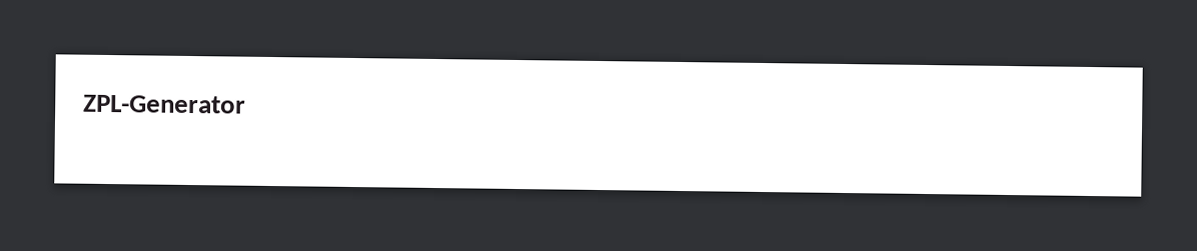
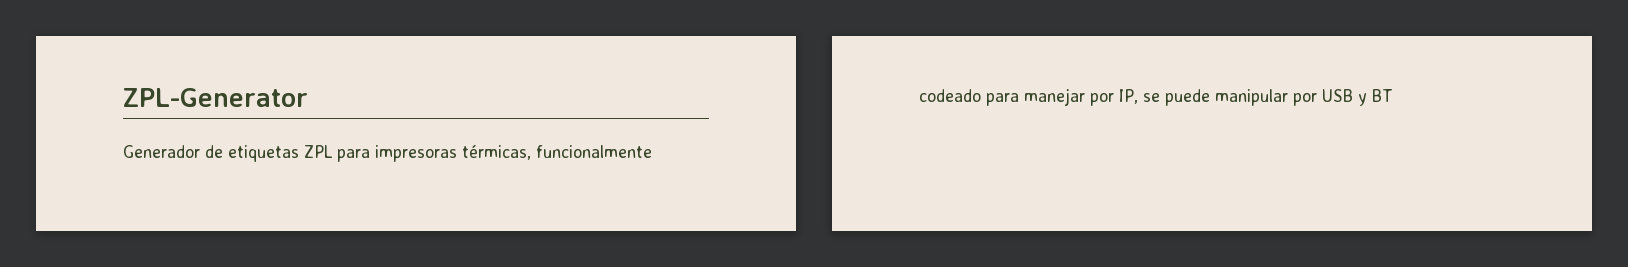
+ Generador de etiquetas ZPL para impresoras térmicas, funcionalmente codeado para manejar por IP, se puede manipular por USB y BT

